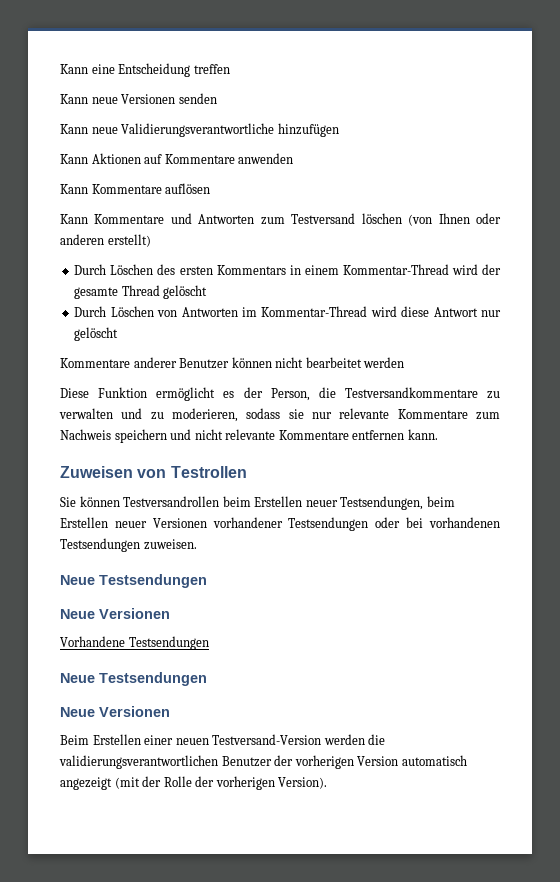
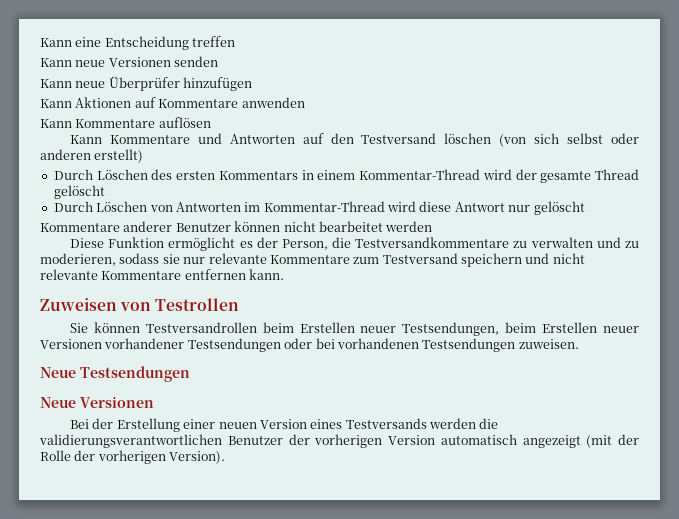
- Kann neue Validierungsverantwortliche hinzufügen
+ Kann neue Überprüfer hinzufügen
- Kann Kommentare und Antworten zum Testversand löschen (von Ihnen oder anderen erstellt)
+ Kann Kommentare und Antworten auf den Testversand löschen (von sich selbst oder anderen erstellt)
- Diese Funktion ermöglicht es der Person, die Testversandkommentare zu verwalten und zu moderieren, sodass sie nur relevante Kommentare zum Nachweis speichern und nicht relevante Kommentare entfernen kann.
+ Diese Funktion ermöglicht es der Person, die Testversandkommentare zu verwalten und zu moderieren, sodass sie nur relevante Kommentare zum Testversand speichern und nicht relevante Kommentare entfernen kann.
- Vorhandene Testsendungen
- Neue Testsendungen
- Neue Versionen
- Beim Erstellen einer neuen Testversand-Version werden die validierungsverantwortlichen Benutzer der vorherigen Version automatisch angezeigt (mit der Rolle der vorherigen Version).
+ Bei der Erstellung einer neuen Version eines Testversands werden die validierungsverantwortlichen Benutzer der vorherigen Version automatisch angezeigt (mit der Rolle der vorherigen Version).

